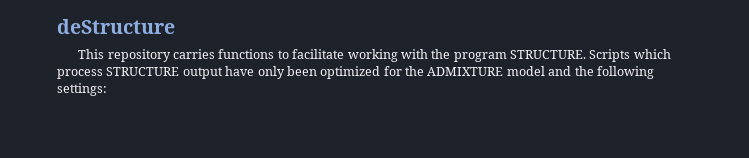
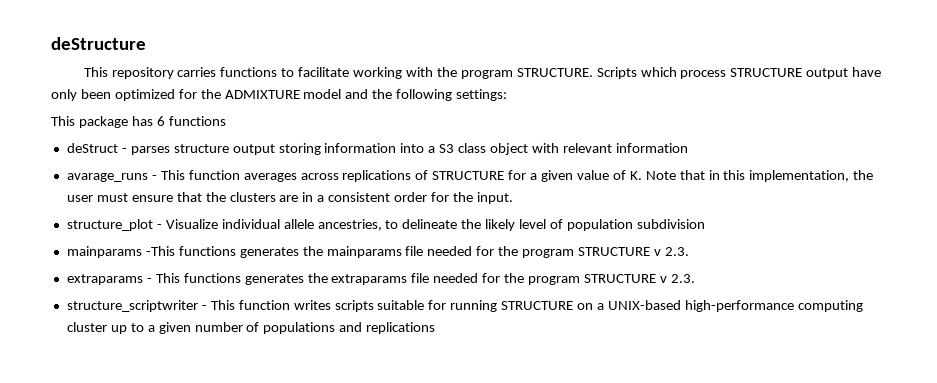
+ This package has 6 functions
+ deStruct - parses structure output storing information into a S3 class object with relevant information
+ avarage_runs - This function averages across replications of STRUCTURE for a given value of K. Note that in this implementation, the user must ensure that the clusters are in a consistent order for the input.
+ structure_plot - Visualize individual allele ancestries, to delineate the likely level of population subdivision
+ mainparams -This functions generates the mainparams file needed for the program STRUCTURE v 2.3.
+ extraparams - This functions generates the extraparams file needed for the program STRUCTURE v 2.3.
+ structure_scriptwriter - This function writes scripts suitable for running STRUCTURE on a UNIX-based high-performance computing cluster up to a given number of populations and replications

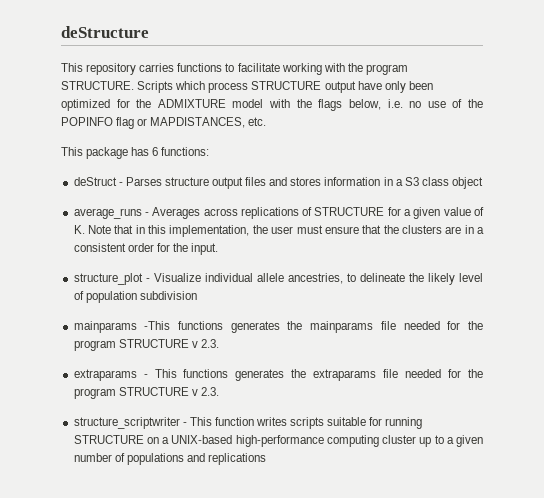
- Scripts which process STRUCTURE output have only been optimized for the ADMIXTURE model and the following settings:
+ Scripts which process STRUCTURE output have only been optimized for the ADMIXTURE model with the flags below, i.e. no use of the POPINFO flag or MAPDISTANCES, etc.
- This package has 6 functions
+ This package has 6 functions:
- deStruct - parses structure output storing information into a S3 class object with relevant information
- avarage_runs - This function averages across replications of STRUCTURE for a given value of K. Note that in this implementation, the user must ensure that the clusters are in a consistent order for the input.
+ deStruct - Parses structure output files and stores information in a S3 class object
+ average_runs - Averages across replications of STRUCTURE for a given value of K. Note that in this implementation, the user must ensure that the clusters are in a consistent order for the input.

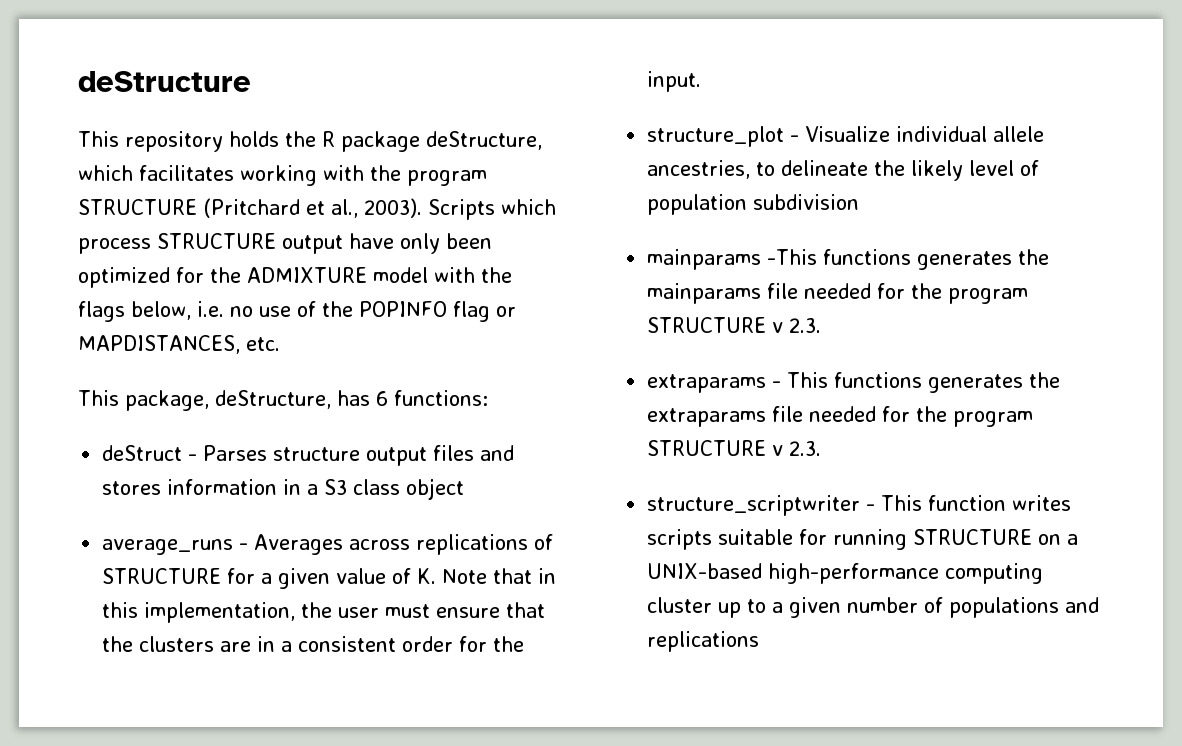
- This repository carries functions to facilitate working with the program STRUCTURE.
+ This repository holds the R package deStructure, which facilitates working with the program STRUCTURE (Pritchard et al., 2003).
- This package has 6 functions:
+ This package, deStructure, has 6 functions:

